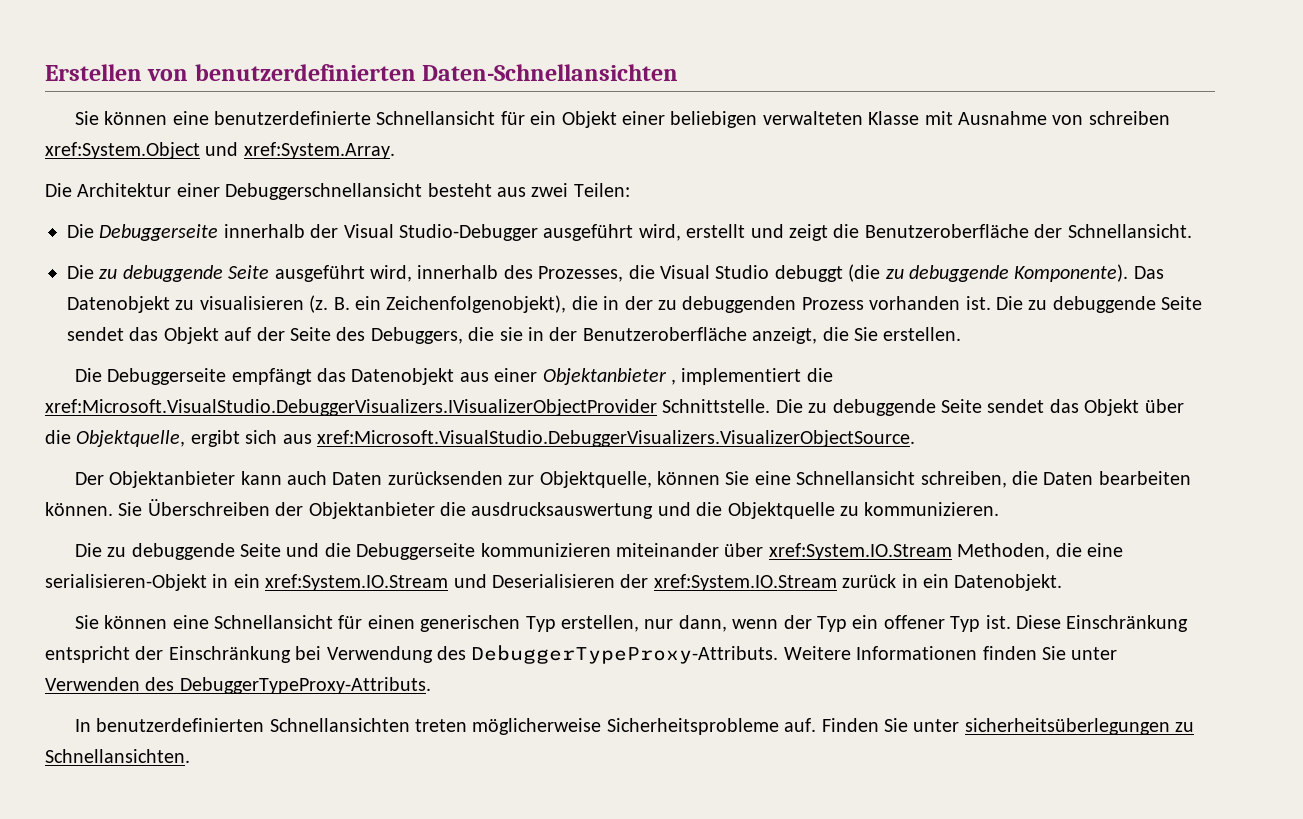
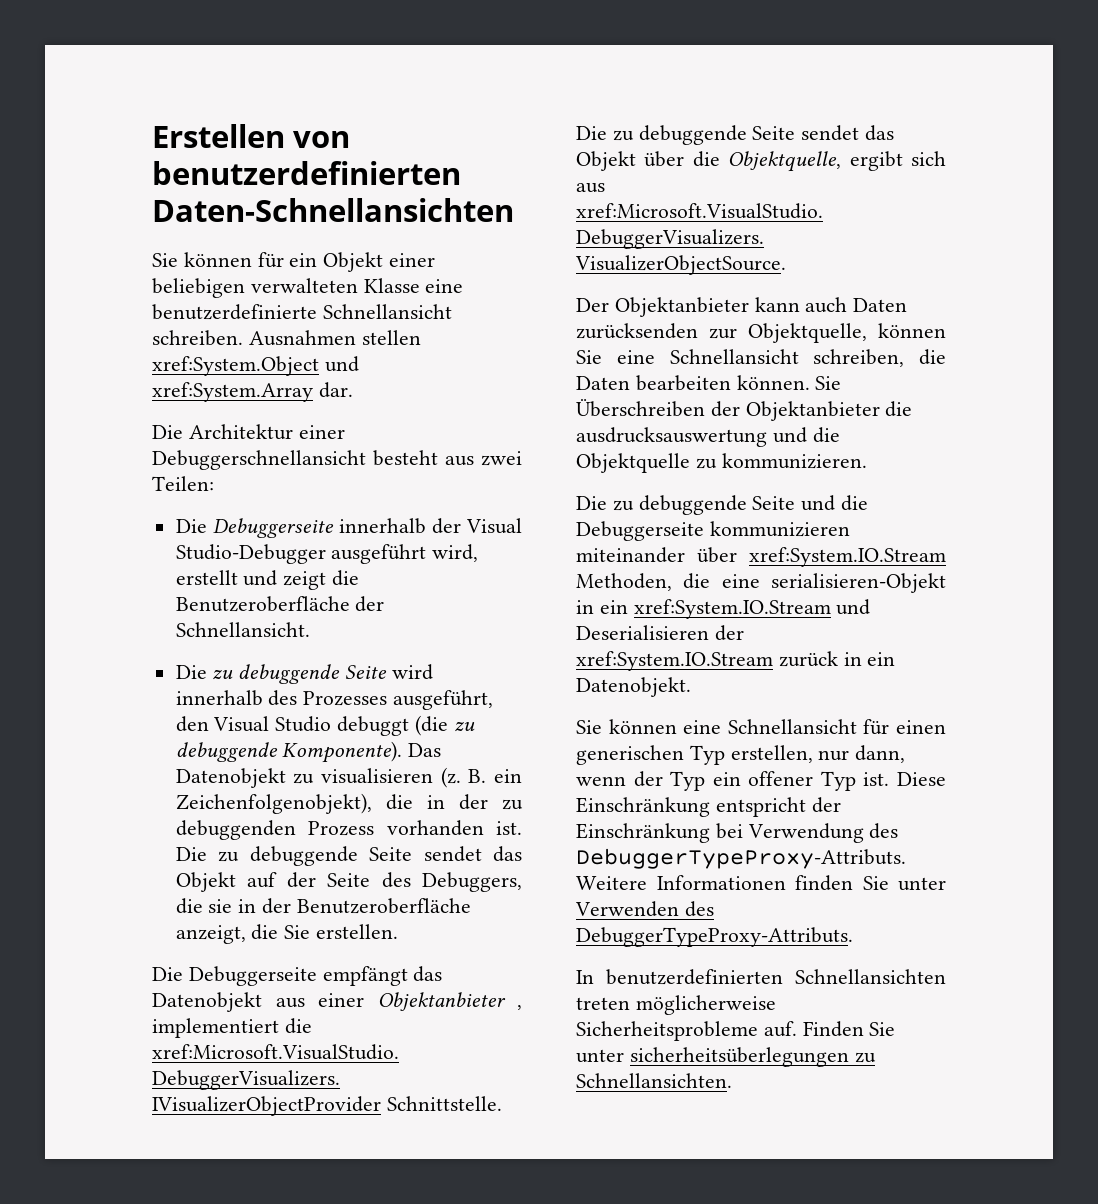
- Sie können eine benutzerdefinierte Schnellansicht für ein Objekt einer beliebigen verwalteten Klasse mit Ausnahme von schreiben xref:System.Object und xref:System.Array.
+ Sie können für ein Objekt einer beliebigen verwalteten Klasse eine benutzerdefinierte Schnellansicht schreiben. Ausnahmen stellen xref:System.Object und xref:System.Array dar.
- Die zu debuggende Seite ausgeführt wird, innerhalb des Prozesses, die Visual Studio debuggt (die zu debuggende Komponente).
+ Die zu debuggende Seite wird innerhalb des Prozesses ausgeführt, den Visual Studio debuggt (die zu debuggende Komponente).

